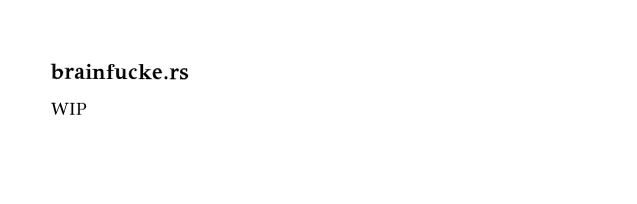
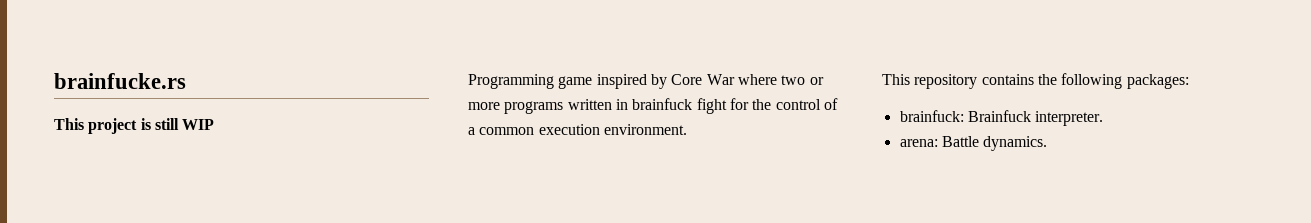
- WIP
+ This project is still WIP
+ Programming game inspired by Core War where two or more programs written in brainfuck fight for the control of a common execution environment.
+ This repository contains the following packages:
+ brainfuck: Brainfuck interpreter.
+ arena: Battle dynamics.

